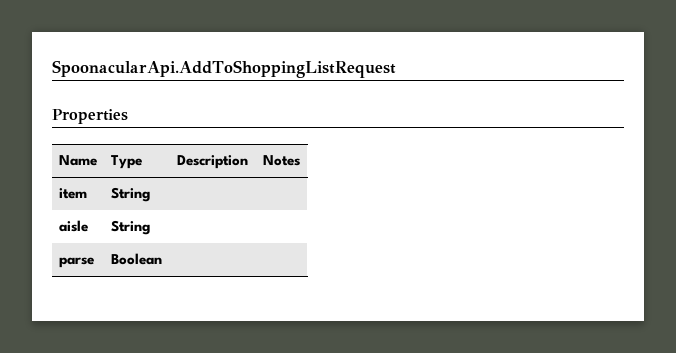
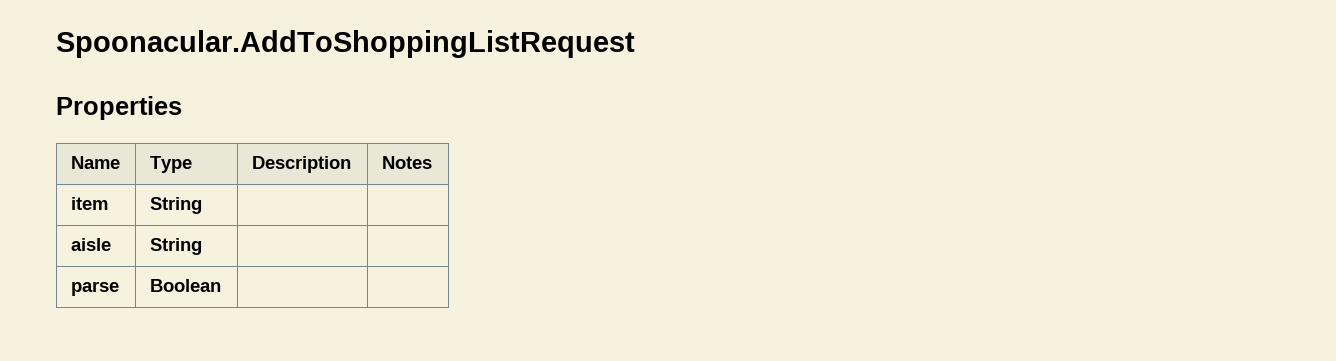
- SpoonacularApi.AddToShoppingListRequest
+ Spoonacular.AddToShoppingListRequest

